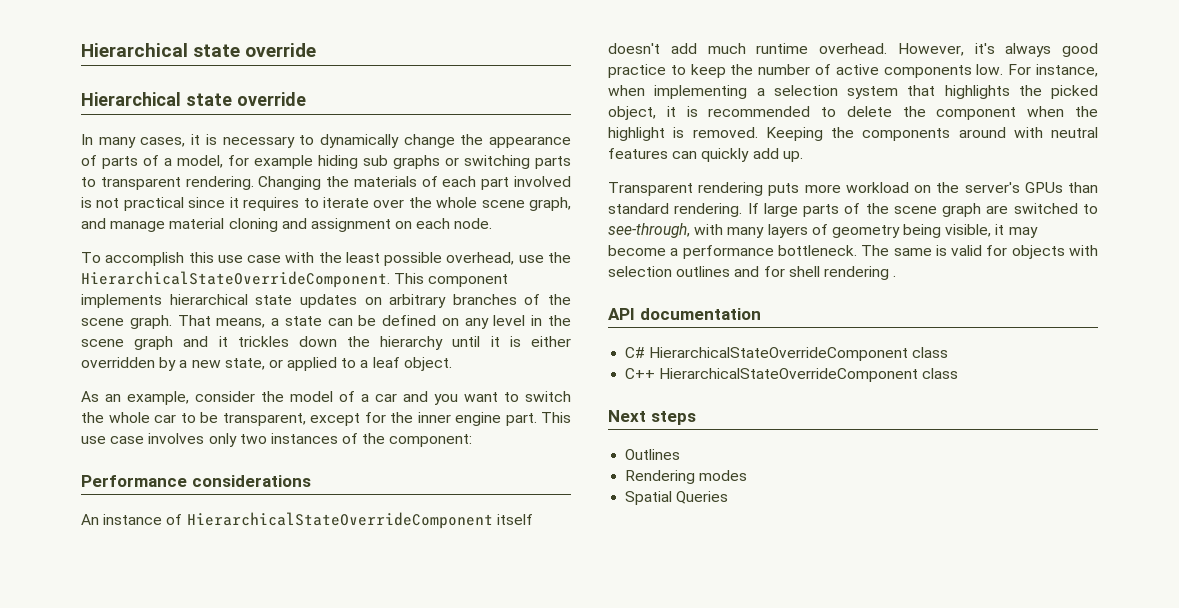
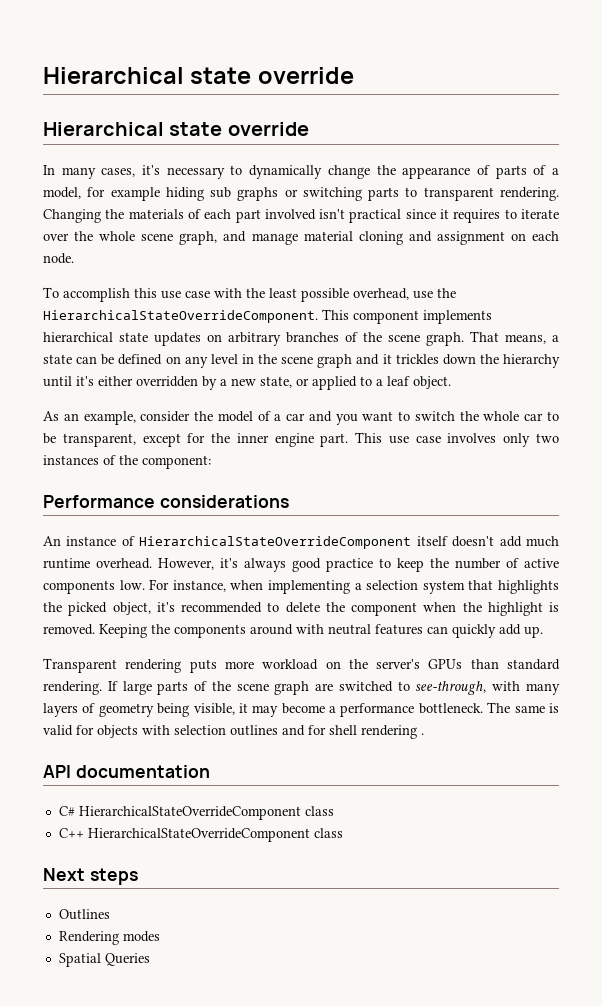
- In many cases, it is necessary to dynamically change the appearance of parts of a model, for example hiding sub graphs or switching parts to transparent rendering.
+ In many cases, it's necessary to dynamically change the appearance of parts of a model, for example hiding sub graphs or switching parts to transparent rendering.
- Changing the materials of each part involved is not practical since it requires to iterate over the whole scene graph, and manage material cloning and assignment on each node.
+ Changing the materials of each part involved isn't practical since it requires to iterate over the whole scene graph, and manage material cloning and assignment on each node.
- That means, a state can be defined on any level in the scene graph and it trickles down the hierarchy until it is either overridden by a new state, or applied to a leaf object.
+ That means, a state can be defined on any level in the scene graph and it trickles down the hierarchy until it's either overridden by a new state, or applied to a leaf object.
- For instance, when implementing a selection system that highlights the picked object, it is recommended to delete the component when the highlight is removed.
+ For instance, when implementing a selection system that highlights the picked object, it's recommended to delete the component when the highlight is removed.

